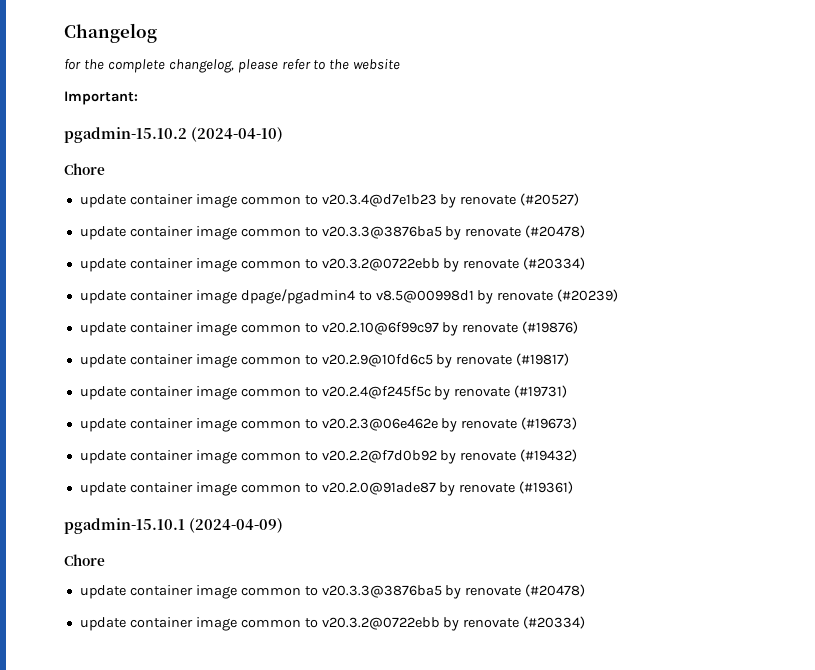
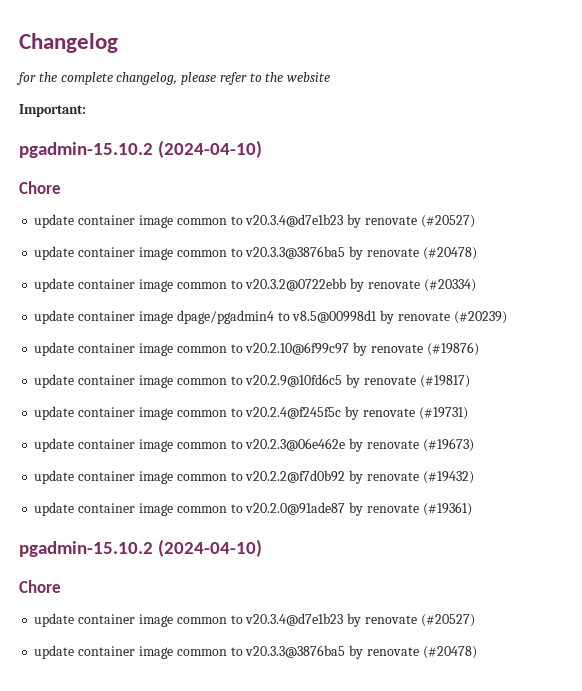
  update container image common to v20.2.0@91ade87 by renovate (#19361)
- pgadmin-15.10.1 (2024-04-09)
+ pgadmin-15.10.2 (2024-04-10)
  Chore
+ update container image common to v20.3.4@d7e1b23 by renovate (#20527)
  update container image common to v20.3.3@3876ba5 by renovate (#20478)
- update container image common to v20.3.2@0722ebb by renovate (#20334)

